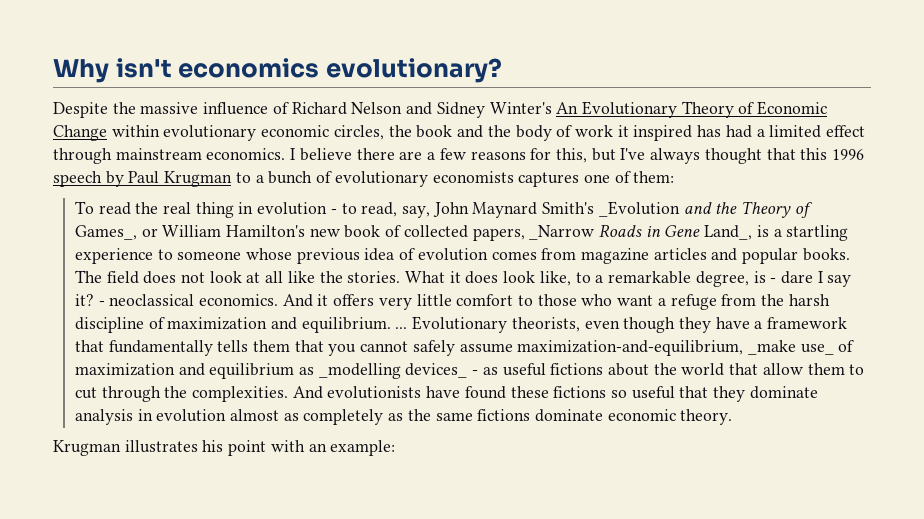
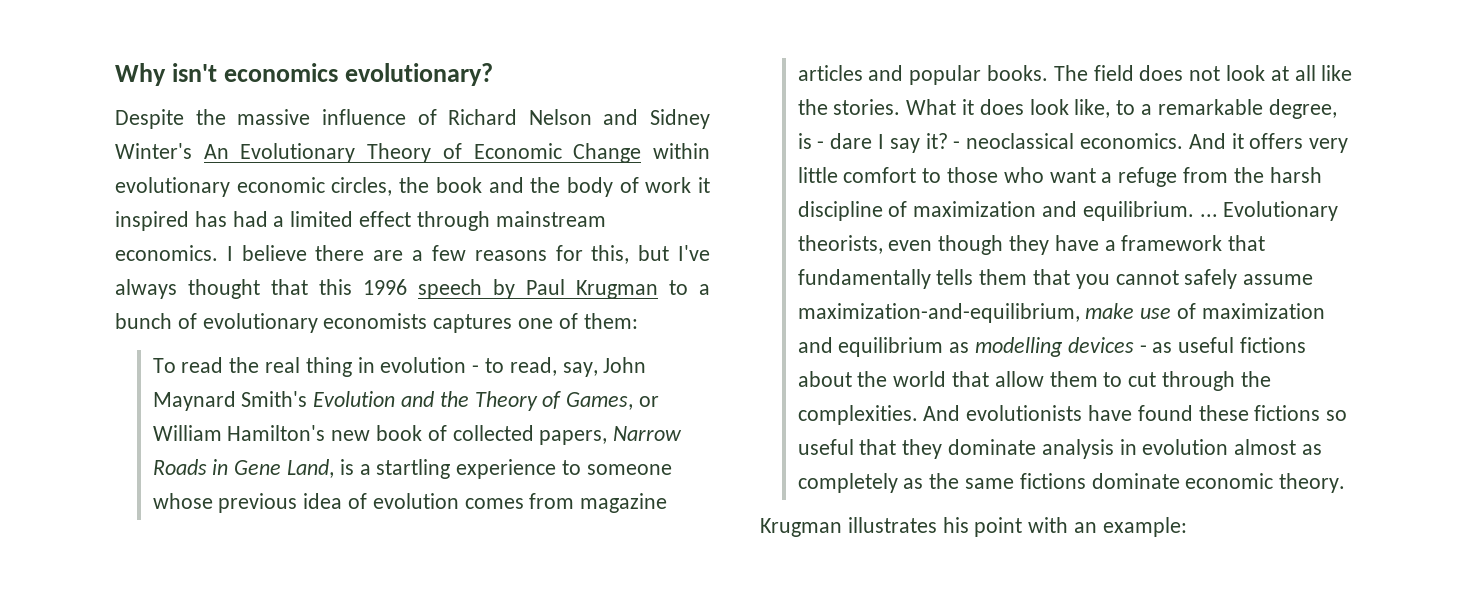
- To read the real thing in evolution - to read, say, John Maynard Smith's _Evolution and the Theory of Games_, or William Hamilton's new book of collected papers, _Narrow Roads in Gene Land_, is a startling experience to someone whose previous idea of evolution comes from magazine articles and popular books.
+ To read the real thing in evolution - to read, say, John Maynard Smith's Evolution and the Theory of Games, or William Hamilton's new book of collected papers, Narrow Roads in Gene Land, is a startling experience to someone whose previous idea of evolution comes from magazine articles and popular books.
- Evolutionary theorists, even though they have a framework that fundamentally tells them that you cannot safely assume maximization-and-equilibrium, _make use_ of maximization and equilibrium as _modelling devices_ - as useful fictions about the world that allow them to cut through the complexities.
+ Evolutionary theorists, even though they have a framework that fundamentally tells them that you cannot safely assume maximization-and-equilibrium, make use of maximization and equilibrium as modelling devices - as useful fictions about the world that allow them to cut through the complexities.

